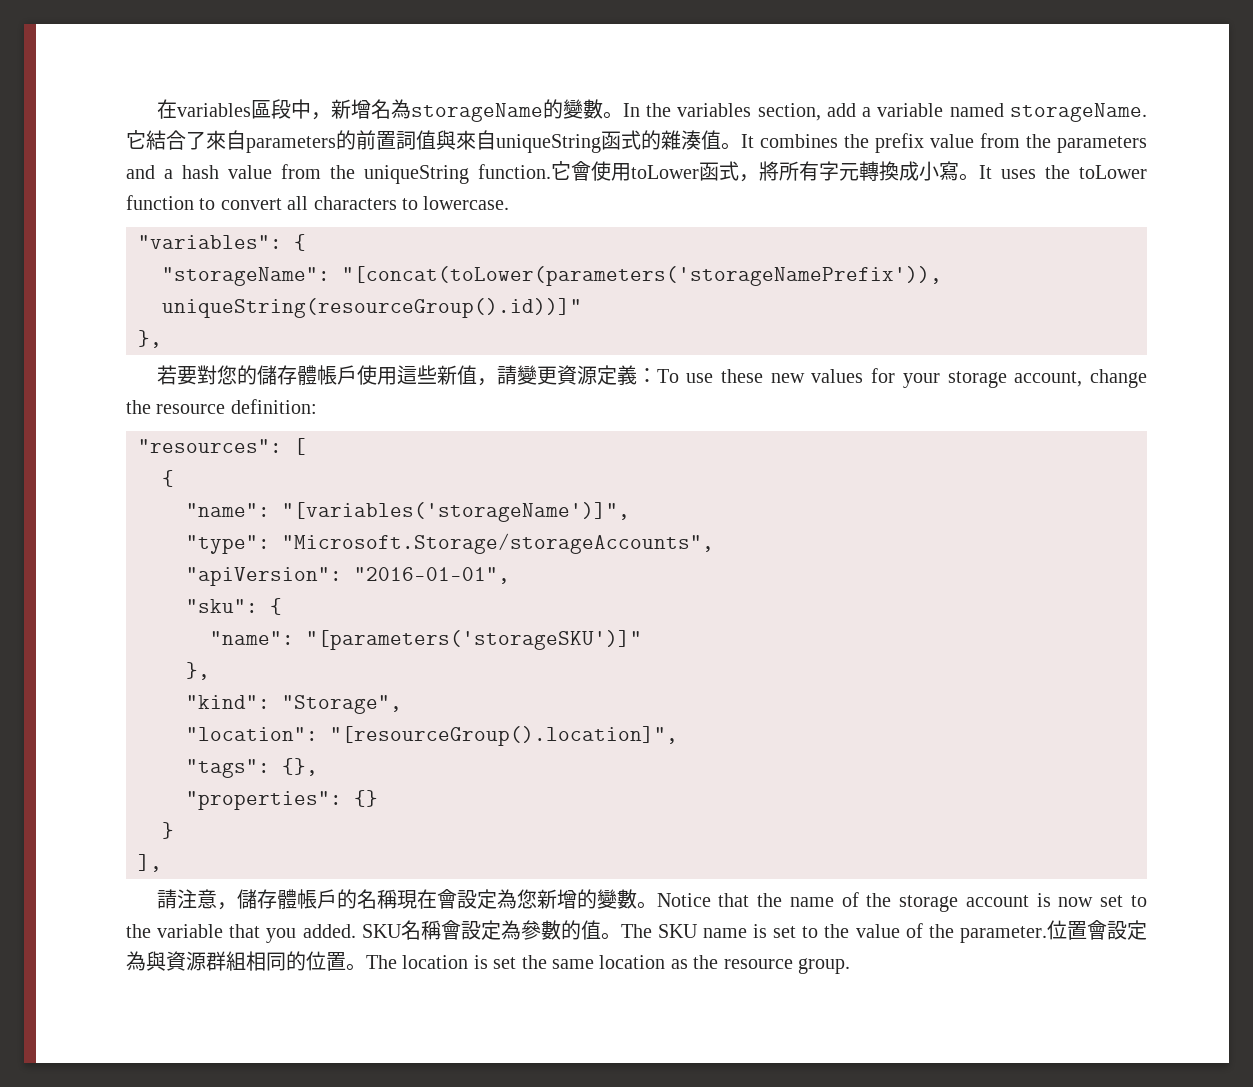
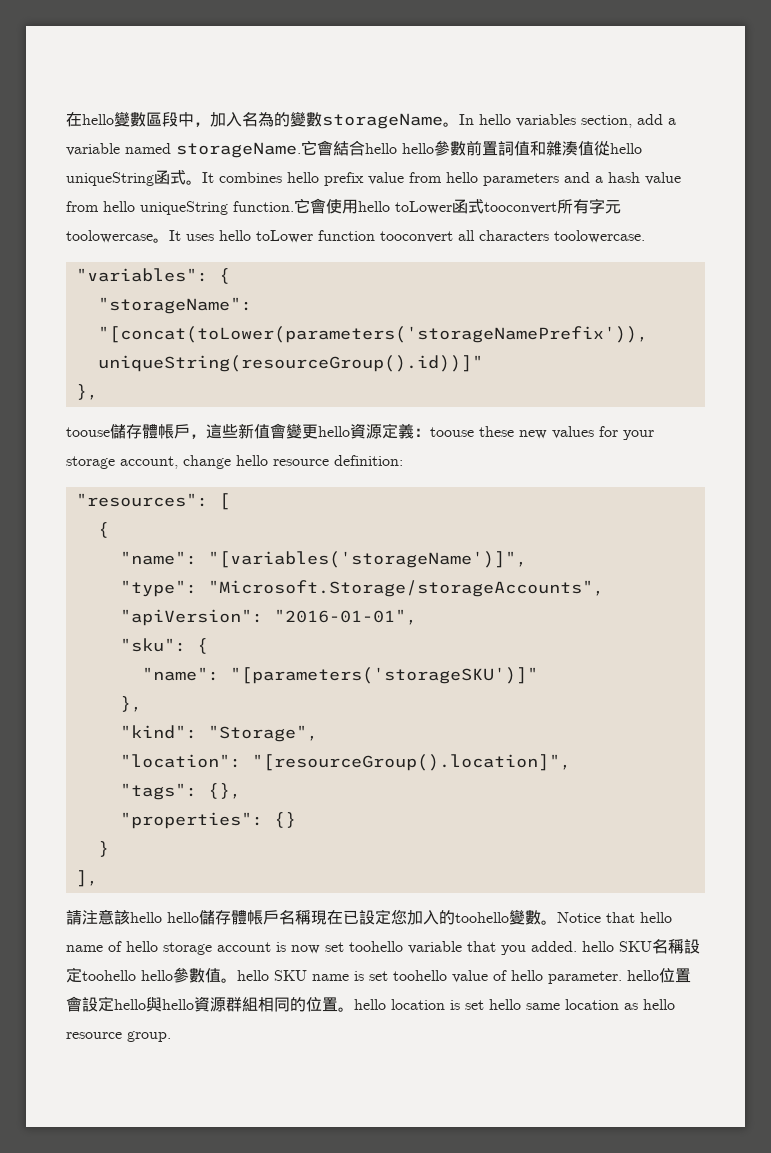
- 在variables區段中，新增名為storageName的變數。In the variables section, add a variable named storageName.
+ 在hello變數區段中，加入名為的變數storageName。In hello variables section, add a variable named storageName.
- 它結合了來自parameters的前置詞值與來自uniqueString函式的雜湊值。
+ 它會結合hello hello參數前置詞值和雜湊值從hello uniqueString函式。
- It combines the prefix value from the parameters and a hash value from the uniqueString function.
+ It combines hello prefix value from hello parameters and a hash value from hello uniqueString function.
- 它會使用toLower函式，將所有字元轉換成小寫。
+ 它會使用hello toLower函式tooconvert所有字元toolowercase。
- It uses the toLower function to convert all characters to lowercase.
+ It uses hello toLower function tooconvert all characters toolowercase.
- 若要對您的儲存體帳戶使用這些新值，請變更資源定義：To use these new values for your storage account, change the resource definition:
+ toouse儲存體帳戶，這些新值會變更hello資源定義：toouse these new values for your storage account, change hello resource definition:
- 請注意，儲存體帳戶的名稱現在會設定為您新增的變數。
+ 請注意該hello hello儲存體帳戶名稱現在已設定您加入的toohello變數。
- Notice that the name of the storage account is now set to the variable that you added. SKU名稱會設定為參數的值。The SKU name is set to the value of the parameter.位置會設定為與資源群組相同的位置。The location is set the same location as the resource group.
+ Notice that hello name of hello storage account is now set toohello variable that you added. hello SKU名稱設定toohello hello參數值。hello SKU name is set toohello value of hello parameter. hello位置會設定hello與hello資源群組相同的位置。hello location is set hello same location as hello resource group.

